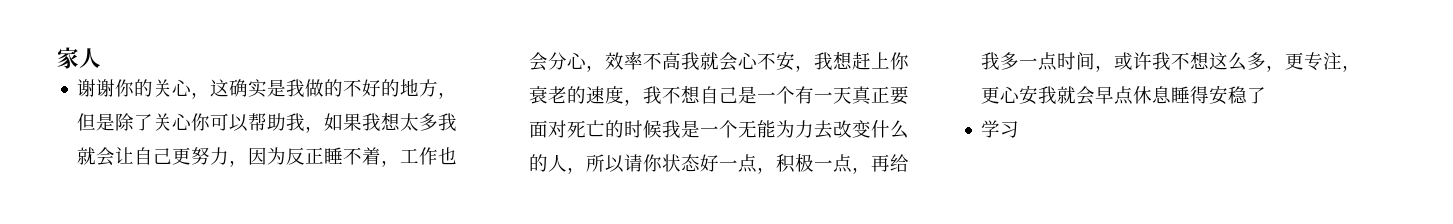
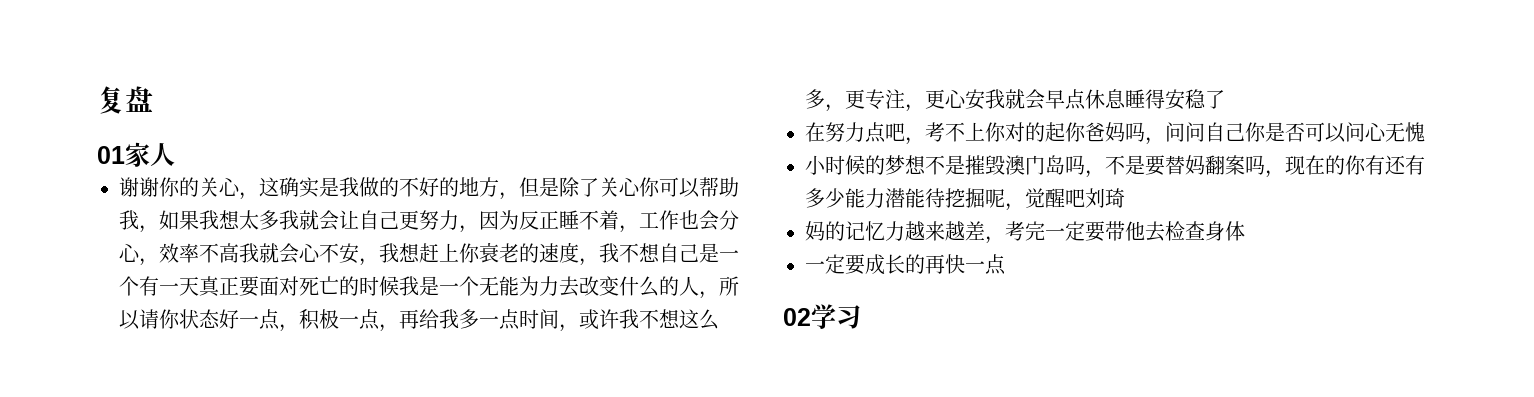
- 家人
+ 复盘
+ 01家人
- 学习
+ 在努力点吧，考不上你对的起你爸妈吗，问问自己你是否可以问心无愧
+ 小时候的梦想不是摧毁澳门岛吗，不是要替妈翻案吗，现在的你有还有多少能力潜能待挖掘呢，觉醒吧刘琦
+ 妈的记忆力越来越差，考完一定要带他去检查身体
+ 一定要成长的再快一点
+ 02学习

